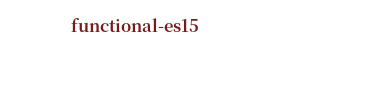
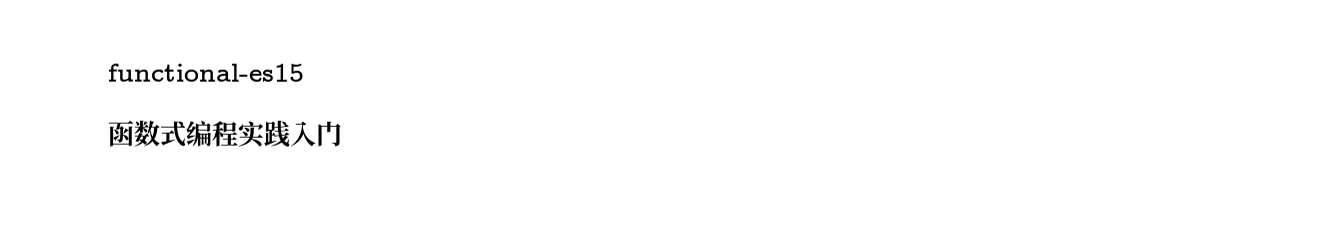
+ 函数式编程实践入门

